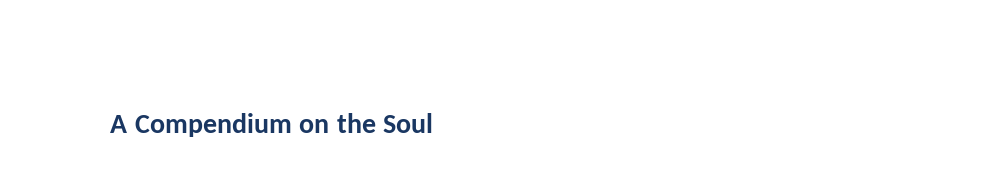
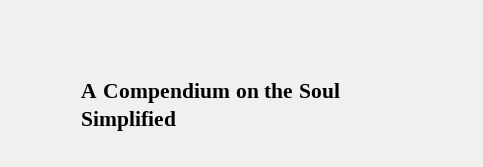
- A Compendium on the Soul
+ A Compendium on the Soul Simplified

